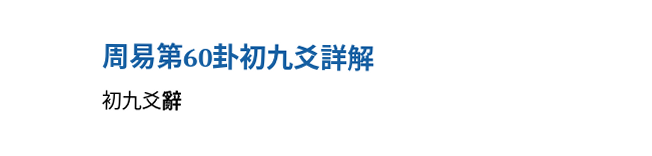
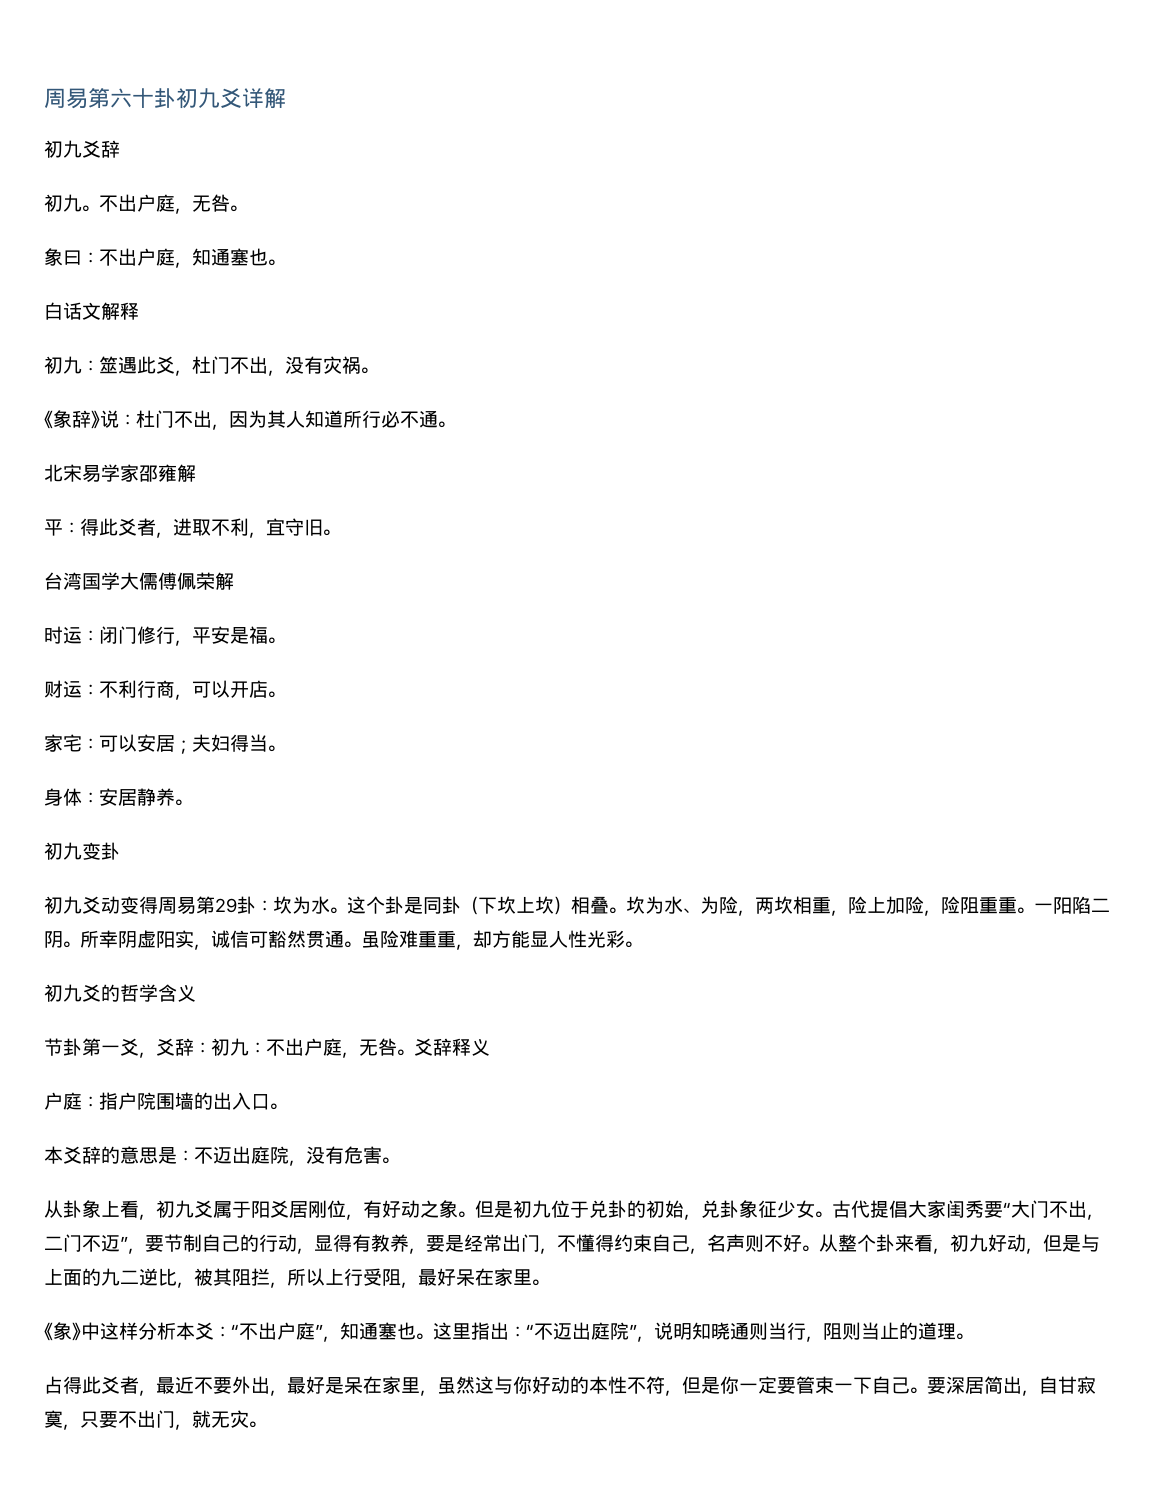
- 周易第60卦初九爻詳解
+ 周易第六十卦初九爻详解
- 初九爻辭
+ 初九爻辞
+ 初九。不出户庭，无咎。
+ 象曰：不出户庭，知通塞也。
+ 白话文解释
+ 初九：筮遇此爻，杜门不出，没有灾祸。
+ 《象辞》说：杜门不出，因为其人知道所行必不通。
+ 北宋易学家邵雍解
+ 平：得此爻者，进取不利，宜守旧。
+ 台湾国学大儒傅佩荣解
+ 时运：闭门修行，平安是福。
+ 财运：不利行商，可以开店。
+ 家宅：可以安居；夫妇得当。
+ 身体：安居静养。
+ 初九变卦
+ 初九爻动变得周易第29卦：坎为水。这个卦是同卦（下坎上坎）相叠。坎为水、为险，两坎相重，险上加险，险阻重重。一阳陷二阴。所幸阴虚阳实，诚信可豁然贯通。虽险难重重，却方能显人性光彩。
+ 初九爻的哲学含义
+ 节卦第一爻，爻辞：初九：不出户庭，无咎。爻辞释义
+ 户庭：指户院围墙的出入口。
+ 本爻辞的意思是：不迈出庭院，没有危害。
+ 从卦象上看，初九爻属于阳爻居刚位，有好动之象。但是初九位于兑卦的初始，兑卦象征少女。古代提倡大家闺秀要“大门不出，二门不迈”，要节制自己的行动，显得有教养，要是经常出门，不懂得约束自己，名声则不好。从整个卦来看，初九好动，但是与上面的九二逆比，被其阻拦，所以上行受阻，最好呆在家里。
+ 《象》中这样分析本爻：“不出户庭”，知通塞也。这里指出：“不迈出庭院”，说明知晓通则当行，阻则当止的道理。
+ 占得此爻者，最近不要外出，最好是呆在家里，虽然这与你好动的本性不符，但是你一定要管束一下自己。要深居简出，自甘寂寞，只要不出门，就无灾。

